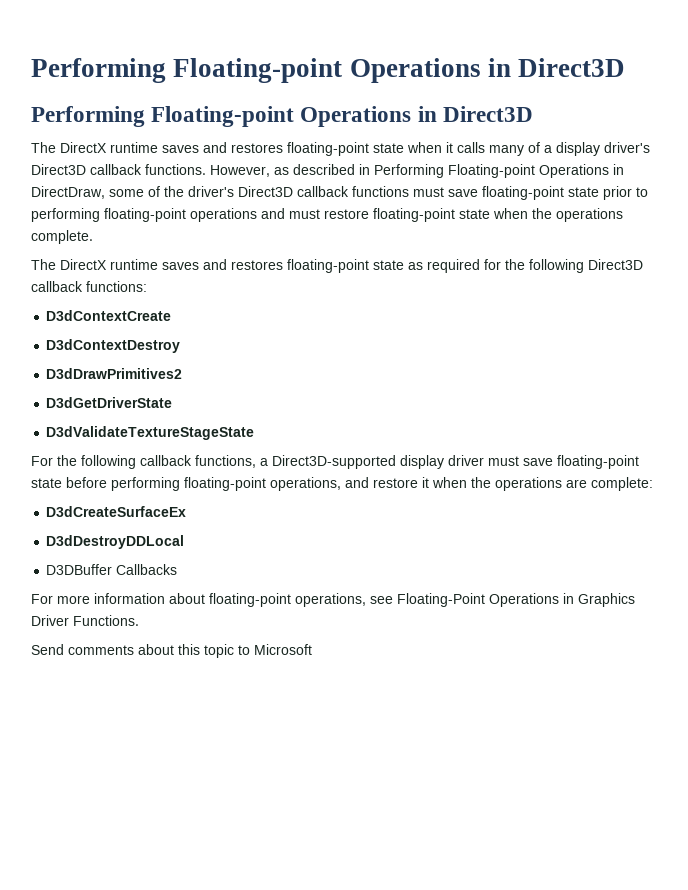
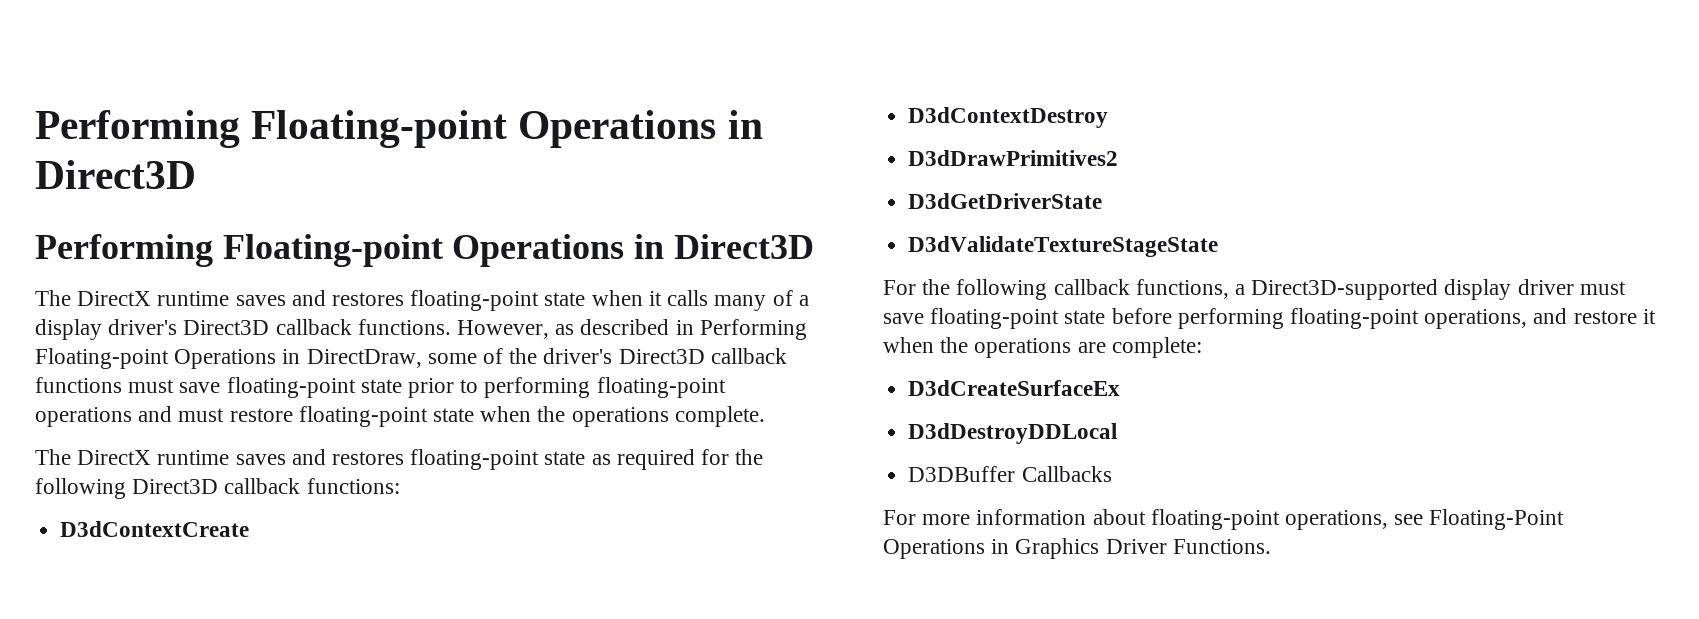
- Send comments about this topic to Microsoft

